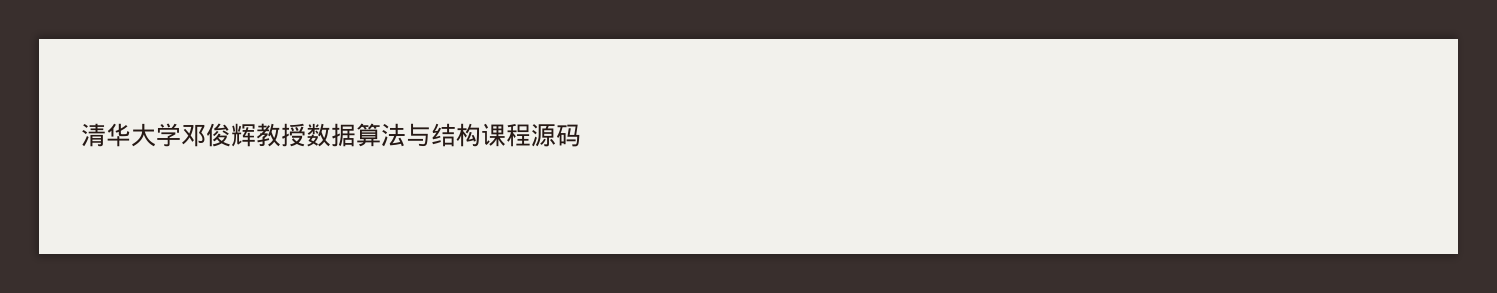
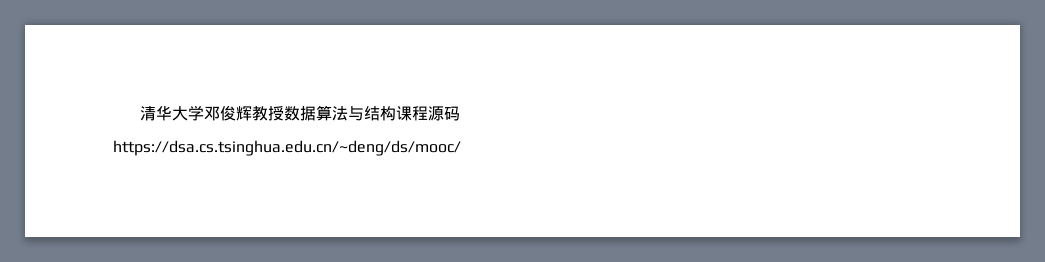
+ https://dsa.cs.tsinghua.edu.cn/~deng/ds/mooc/

